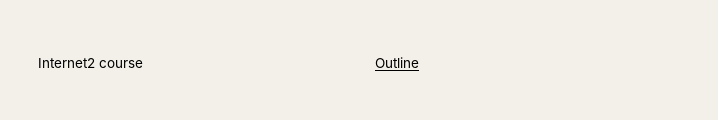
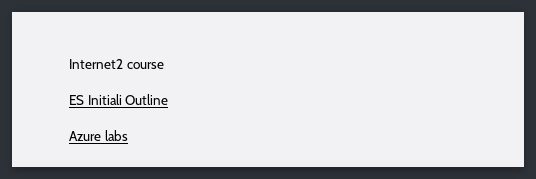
- Outline
+ ES Initiali Outline
+ Azure labs

